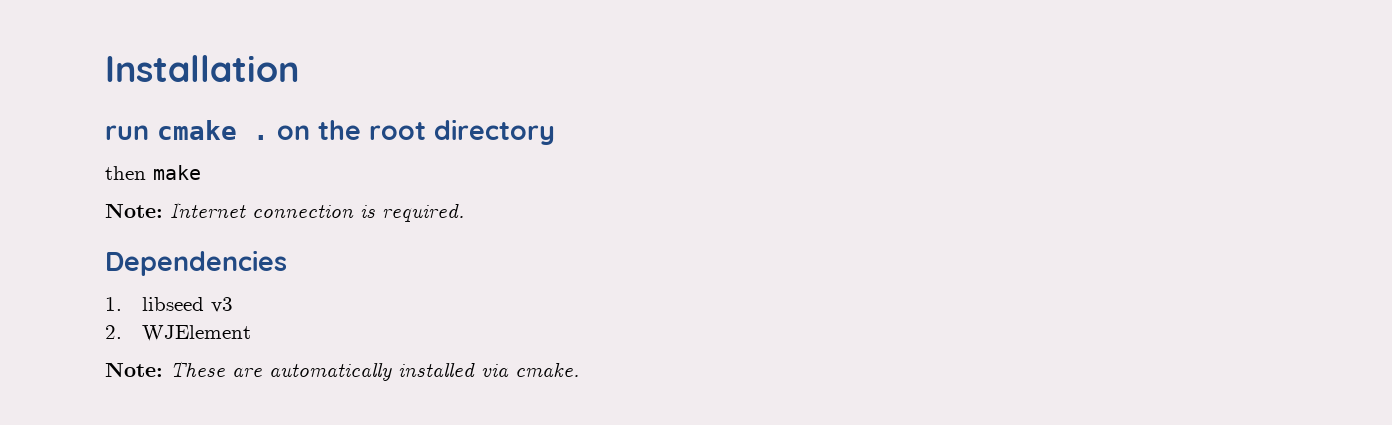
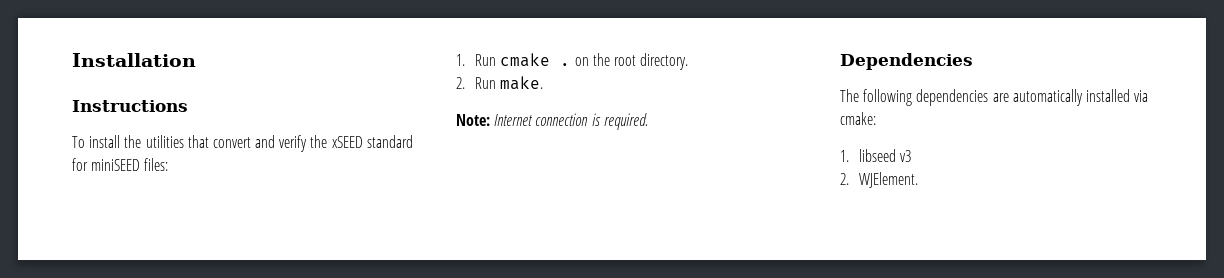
- run cmake . on the root directory
- then make
+ Instructions
+ To install the utilities that convert and verify the xSEED standard for miniSEED files:
+ 1. Run cmake . on the root directory.
+ 2. Run make.
+ The following dependencies are automatically installed via cmake:
  1. libseed v3
- 2. WJElement
- Note: These are automatically installed via cmake.
+ 2. WJElement.

